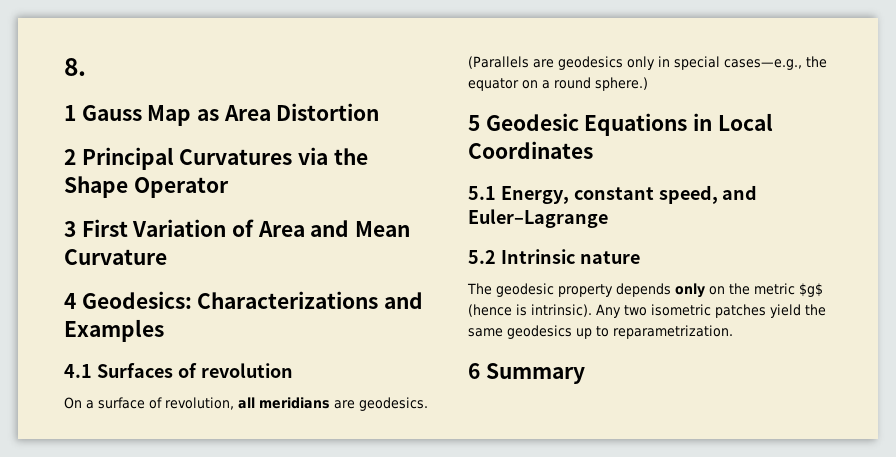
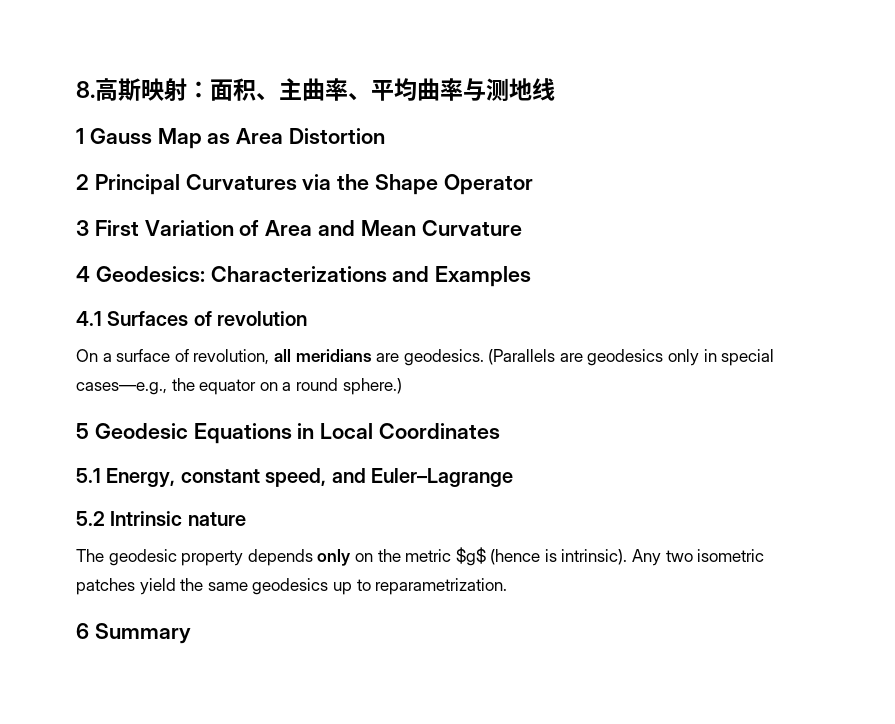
- 8.
+ 8.高斯映射：面积、主曲率、平均曲率与测地线

